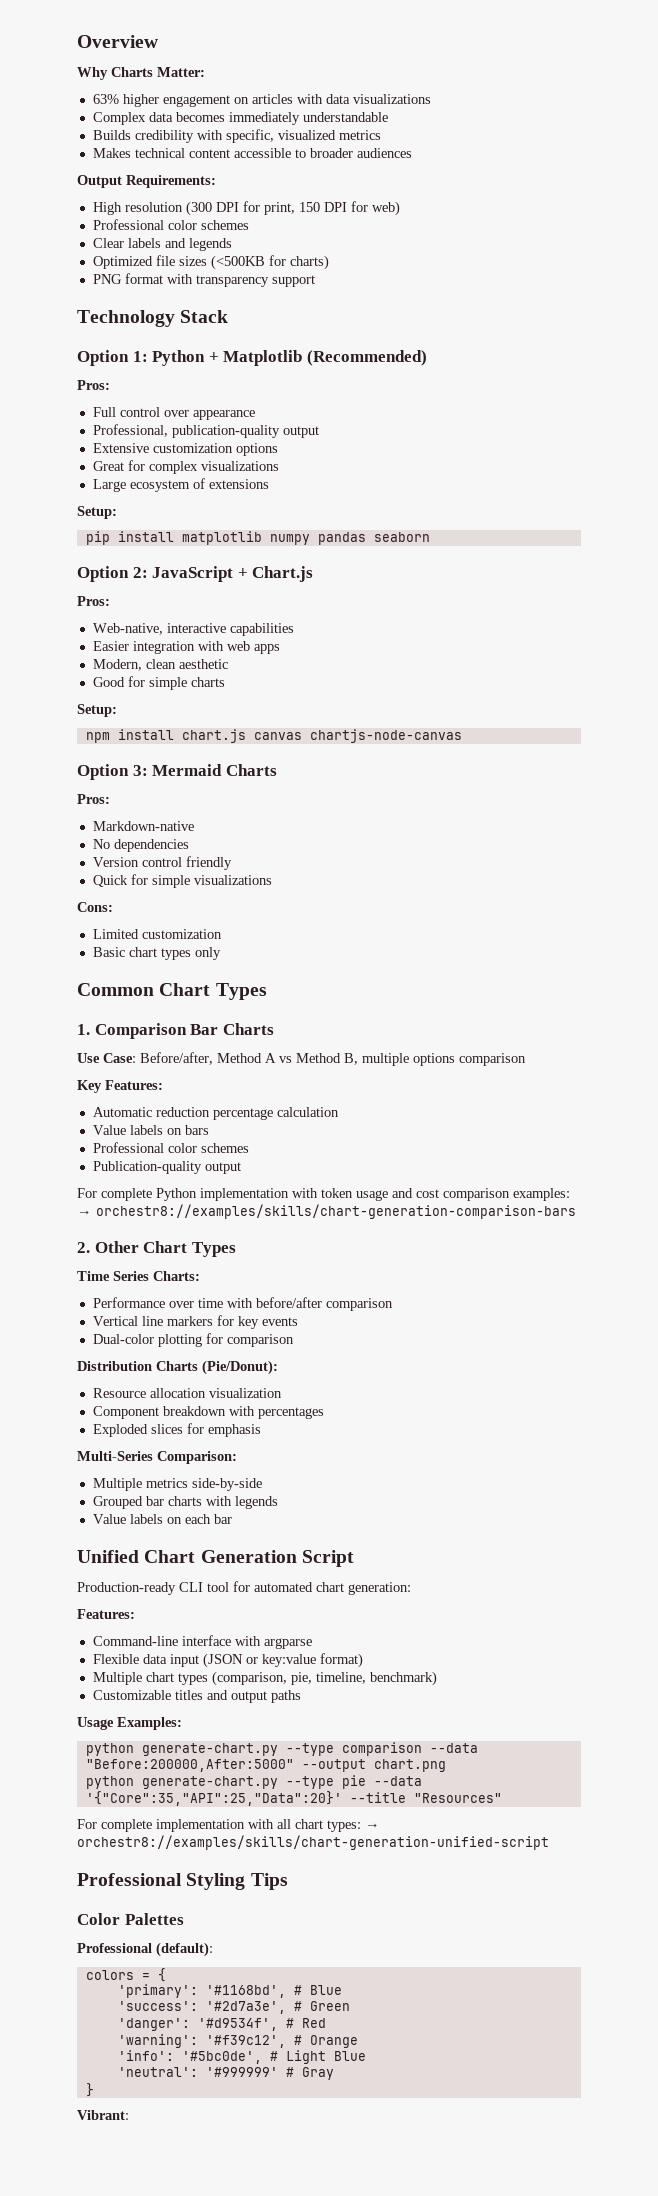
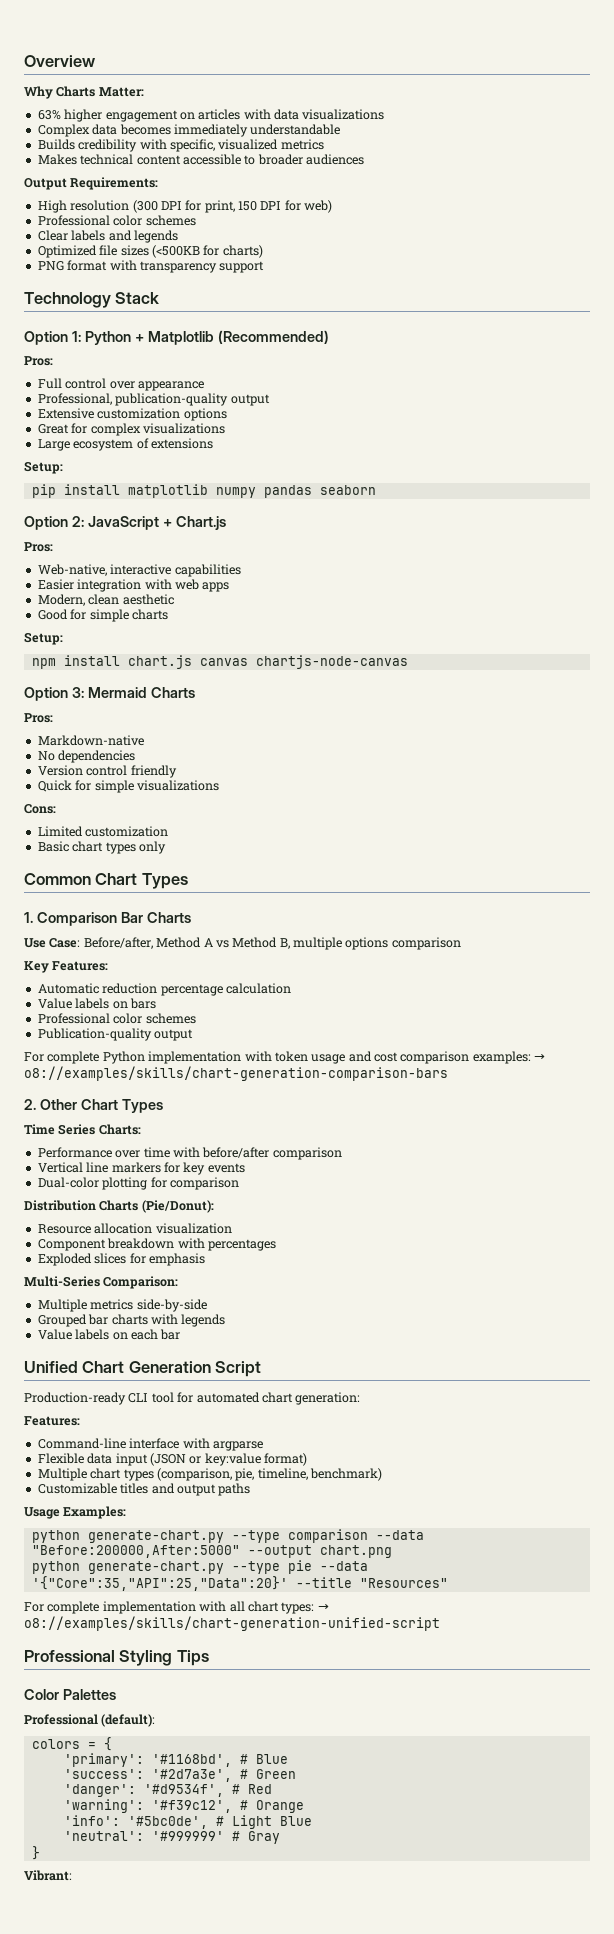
- For complete Python implementation with token usage and cost comparison examples: → orchestr8://examples/skills/chart-generation-comparison-bars
+ For complete Python implementation with token usage and cost comparison examples: → o8://examples/skills/chart-generation-comparison-bars
- For complete implementation with all chart types: → orchestr8://examples/skills/chart-generation-unified-script
+ For complete implementation with all chart types: → o8://examples/skills/chart-generation-unified-script

